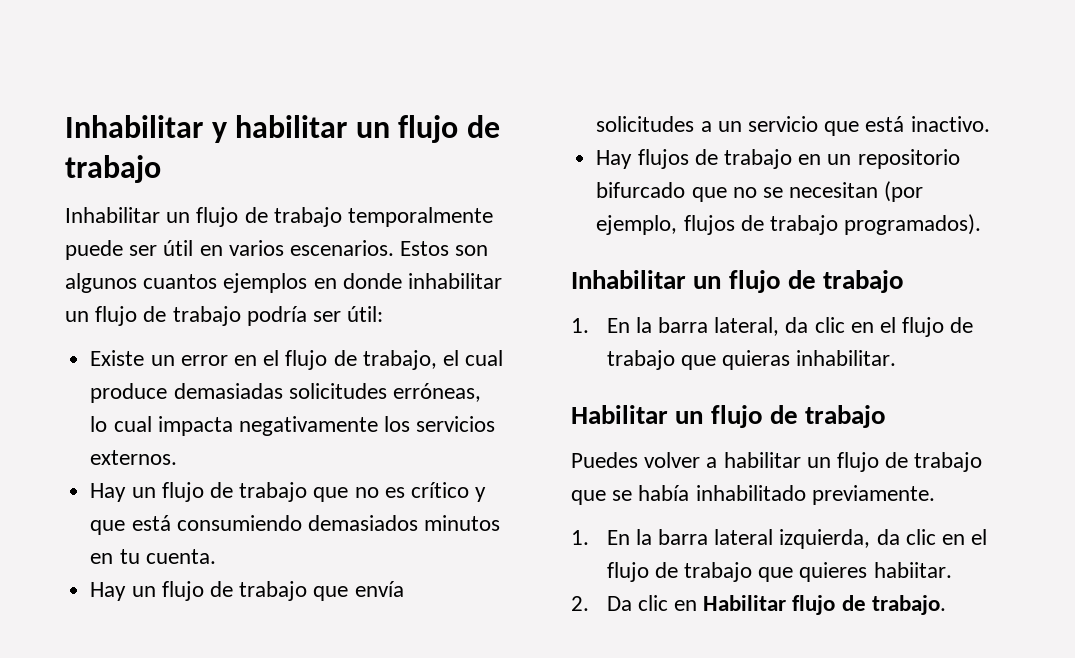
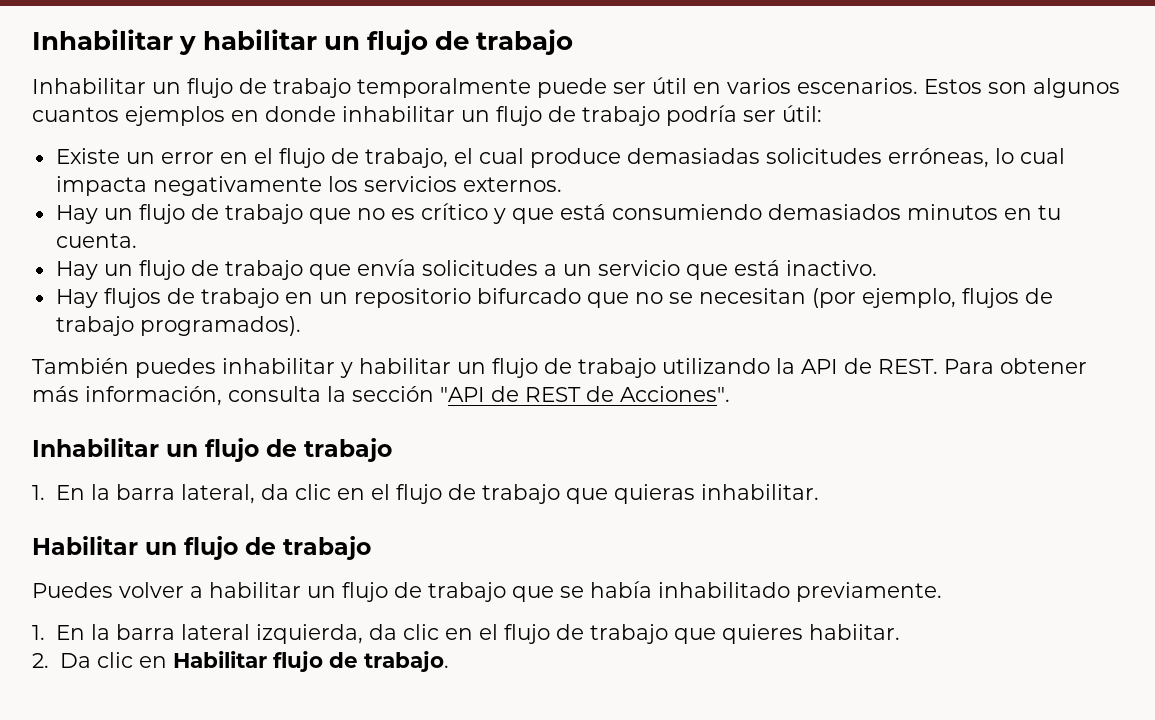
+ También puedes inhabilitar y habilitar un flujo de trabajo utilizando la API de REST. Para obtener más información, consulta la sección "API de REST de Acciones".

